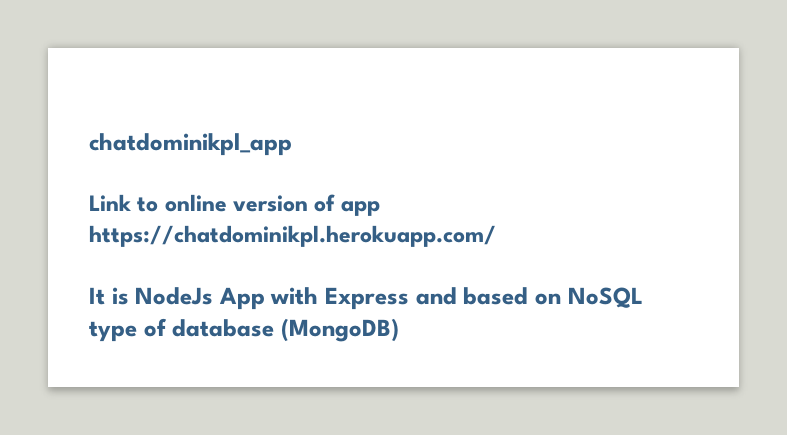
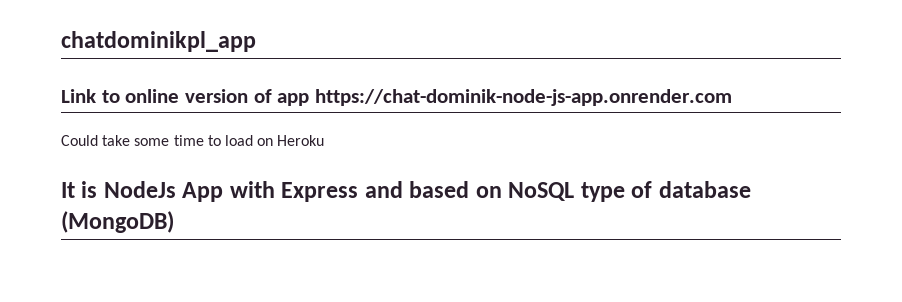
- Link to online version of app https://chatdominikpl.herokuapp.com/
+ Link to online version of app https://chat-dominik-node-js-app.onrender.com
+ Could take some time to load on Heroku

